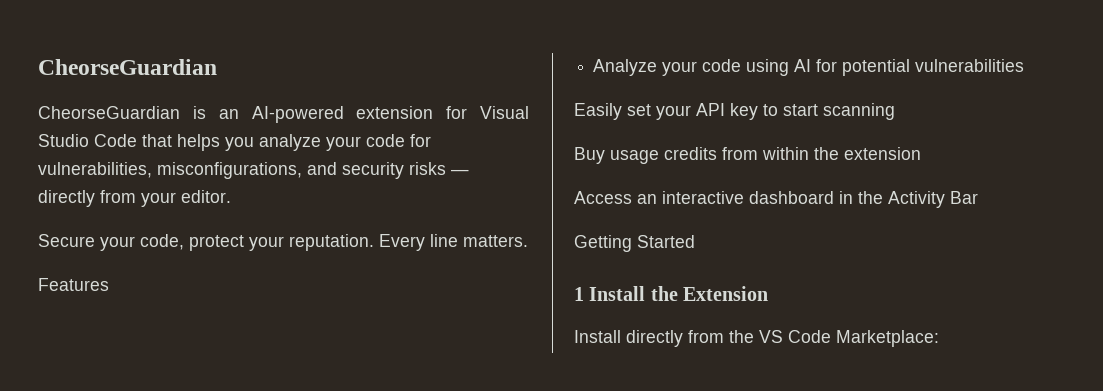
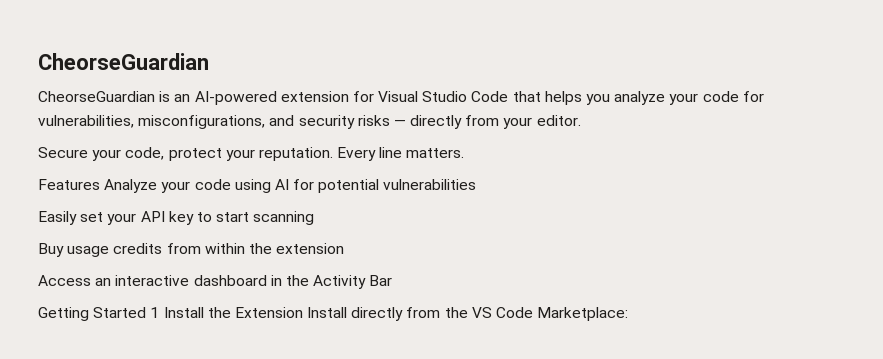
- Features
- Analyze your code using AI for potential vulnerabilities
+ Features Analyze your code using AI for potential vulnerabilities
- Getting Started
- 1 Install the Extension
- Install directly from the VS Code Marketplace:
+ Getting Started 1 Install the Extension Install directly from the VS Code Marketplace:

